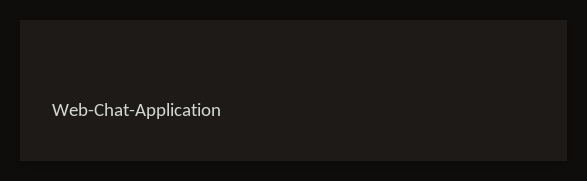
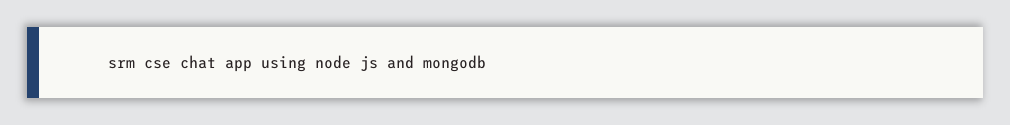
- Web-Chat-Application
+ srm cse chat app using node js and mongodb

